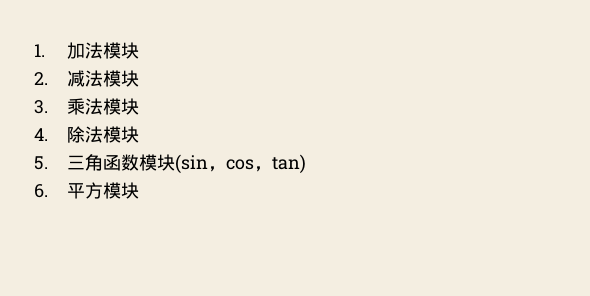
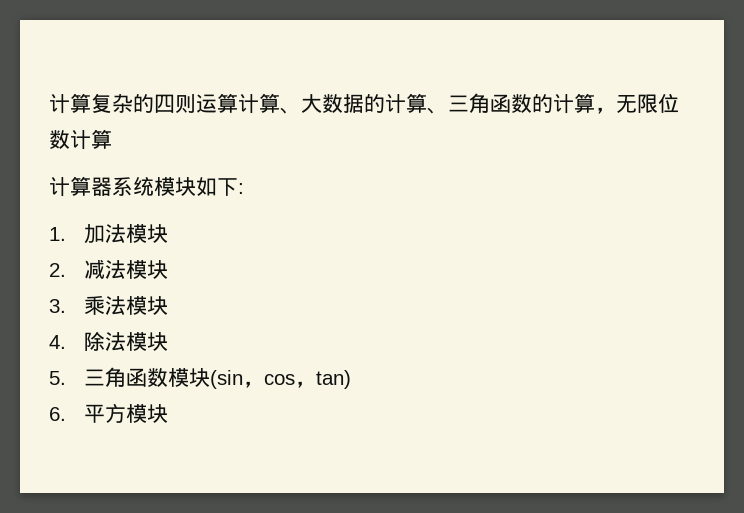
+ 计算复杂的四则运算计算、大数据的计算、三角函数的计算，无限位数计算
+ 计算器系统模块如下:

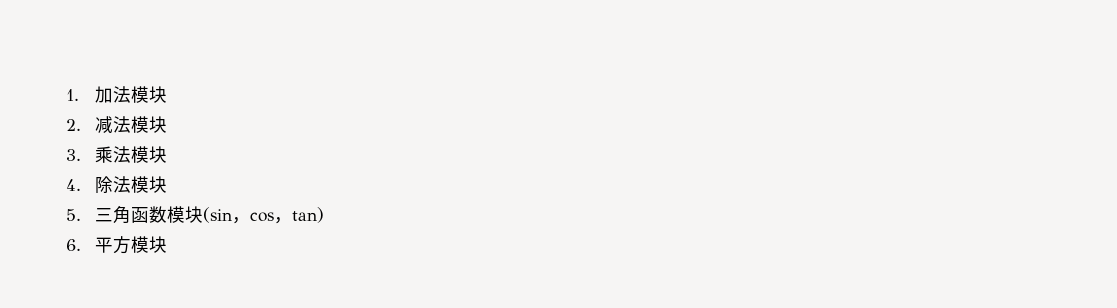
- 计算复杂的四则运算计算、大数据的计算、三角函数的计算，无限位数计算
- 计算器系统模块如下:

